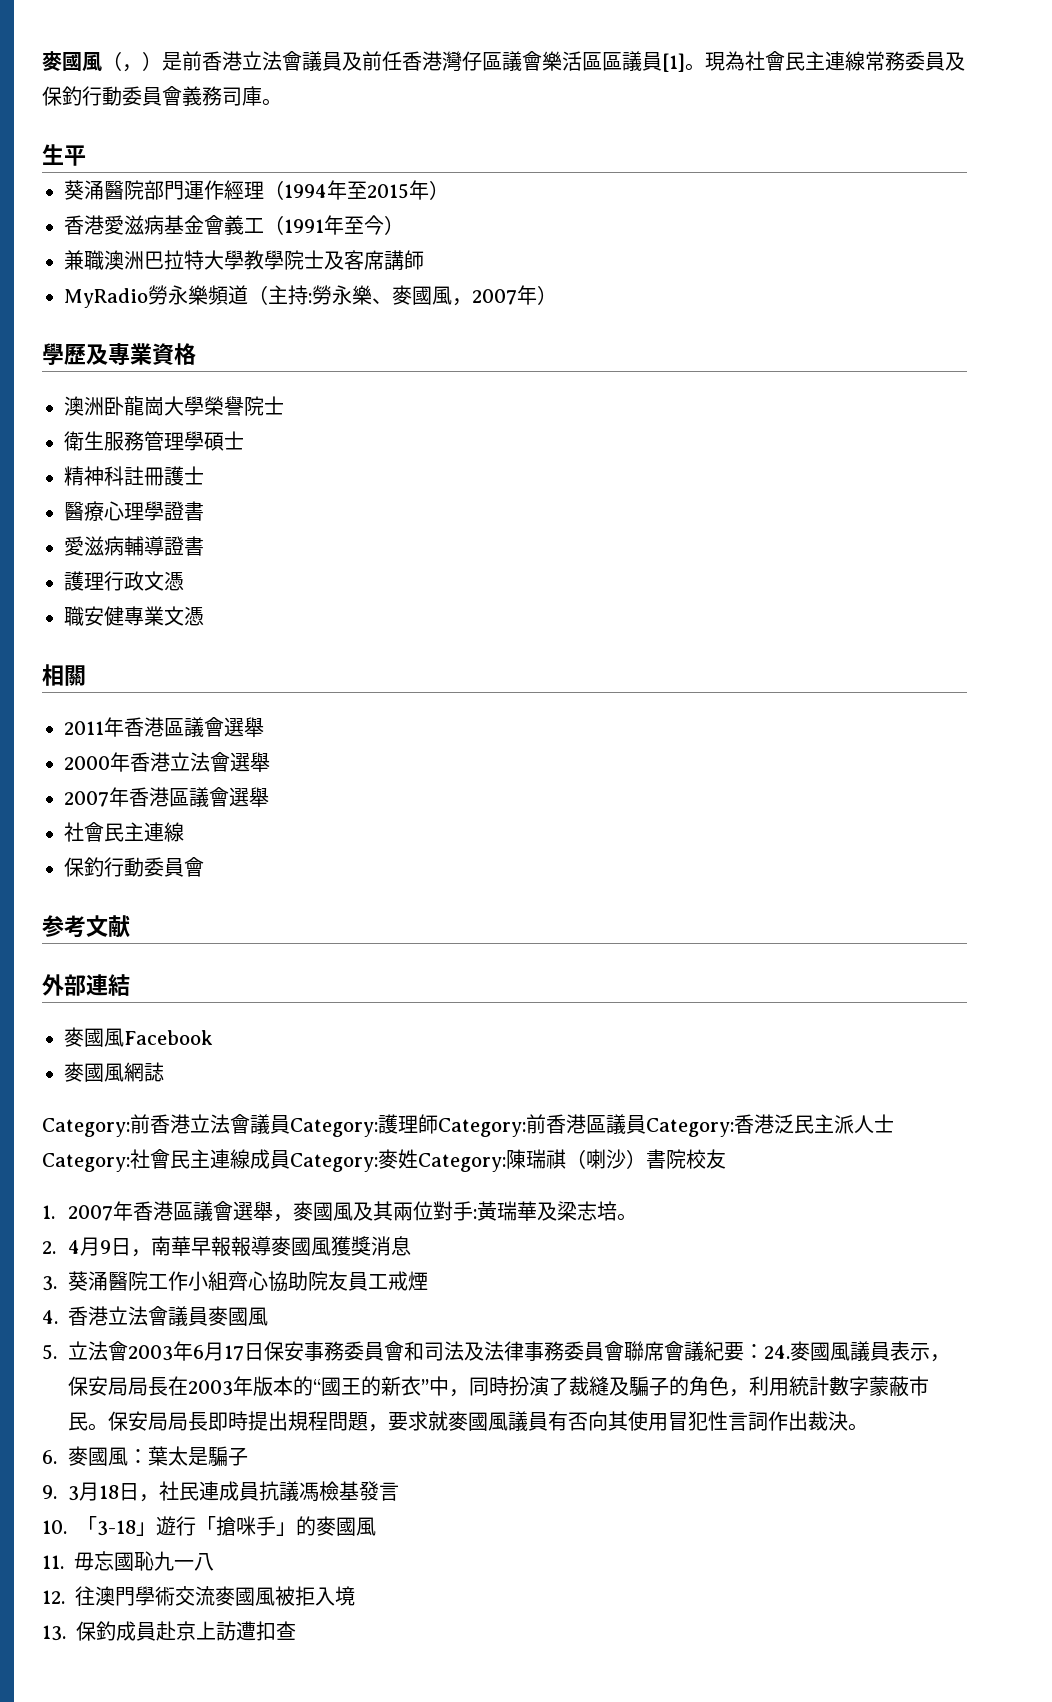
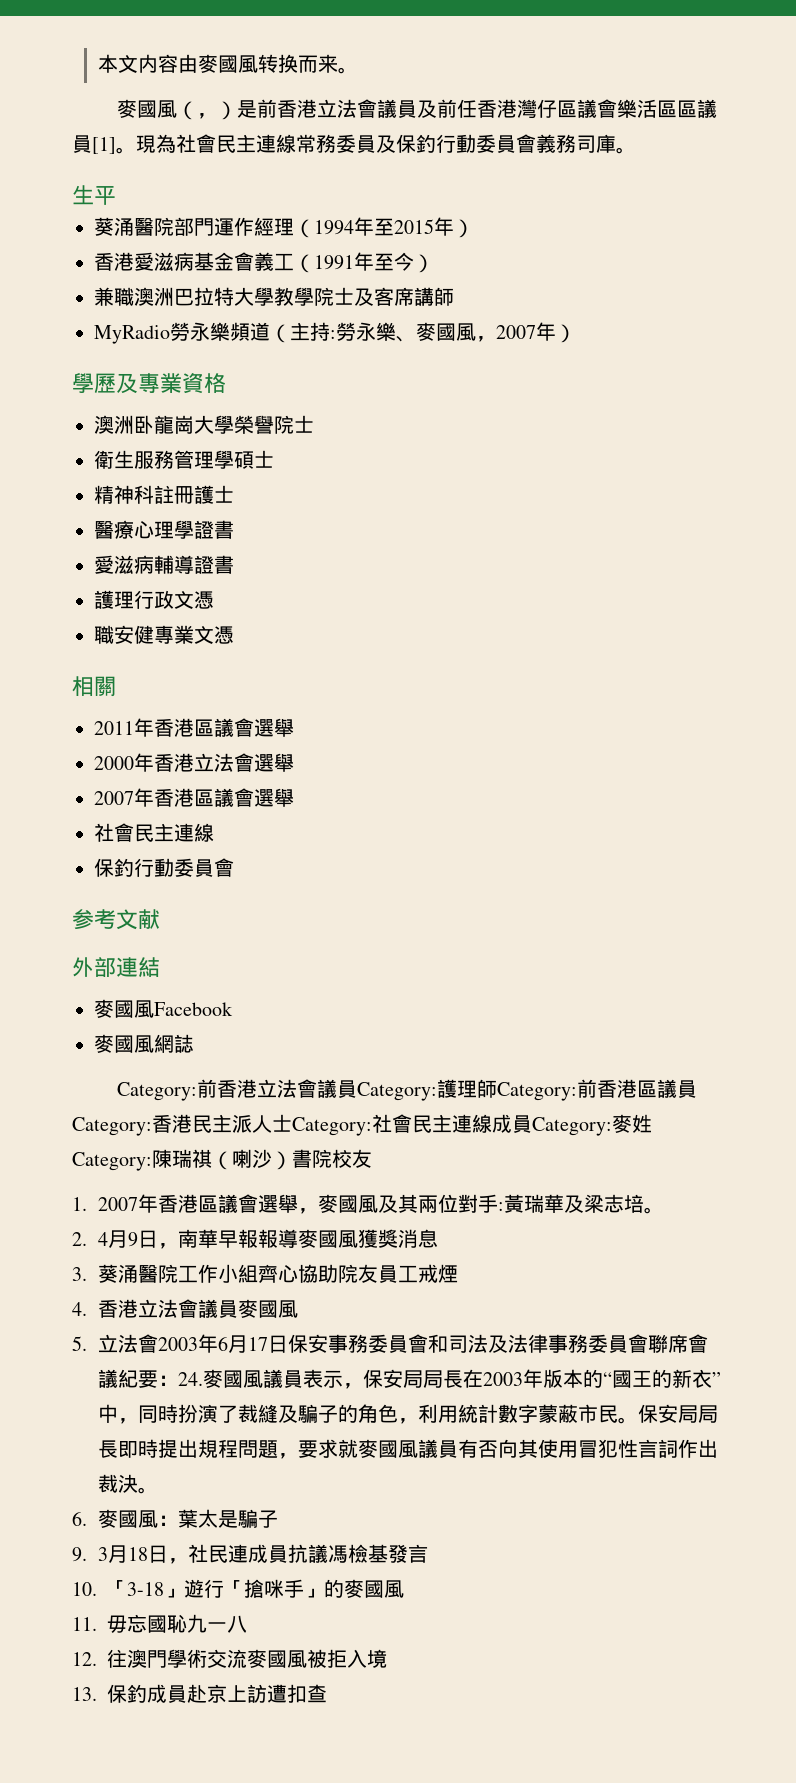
+ 本文内容由麥國風转换而来。
- Category:前香港立法會議員Category:護理師Category:前香港區議員Category:香港泛民主派人士Category:社會民主連線成員Category:麥姓Category:陳瑞祺（喇沙）書院校友
+ Category:前香港立法會議員Category:護理師Category:前香港區議員Category:香港民主派人士Category:社會民主連線成員Category:麥姓Category:陳瑞祺（喇沙）書院校友

